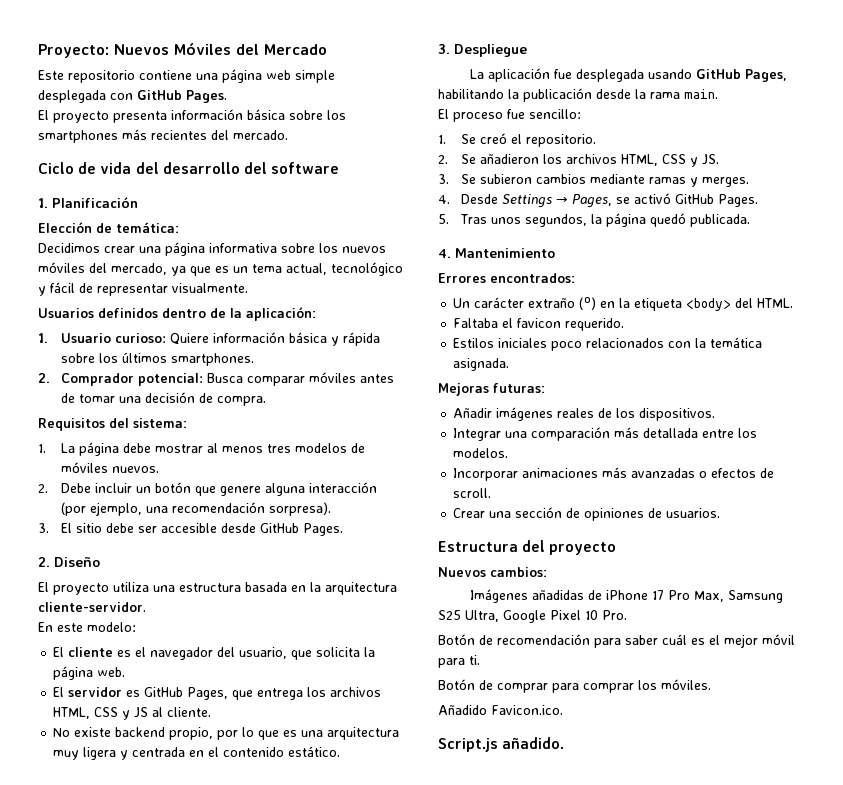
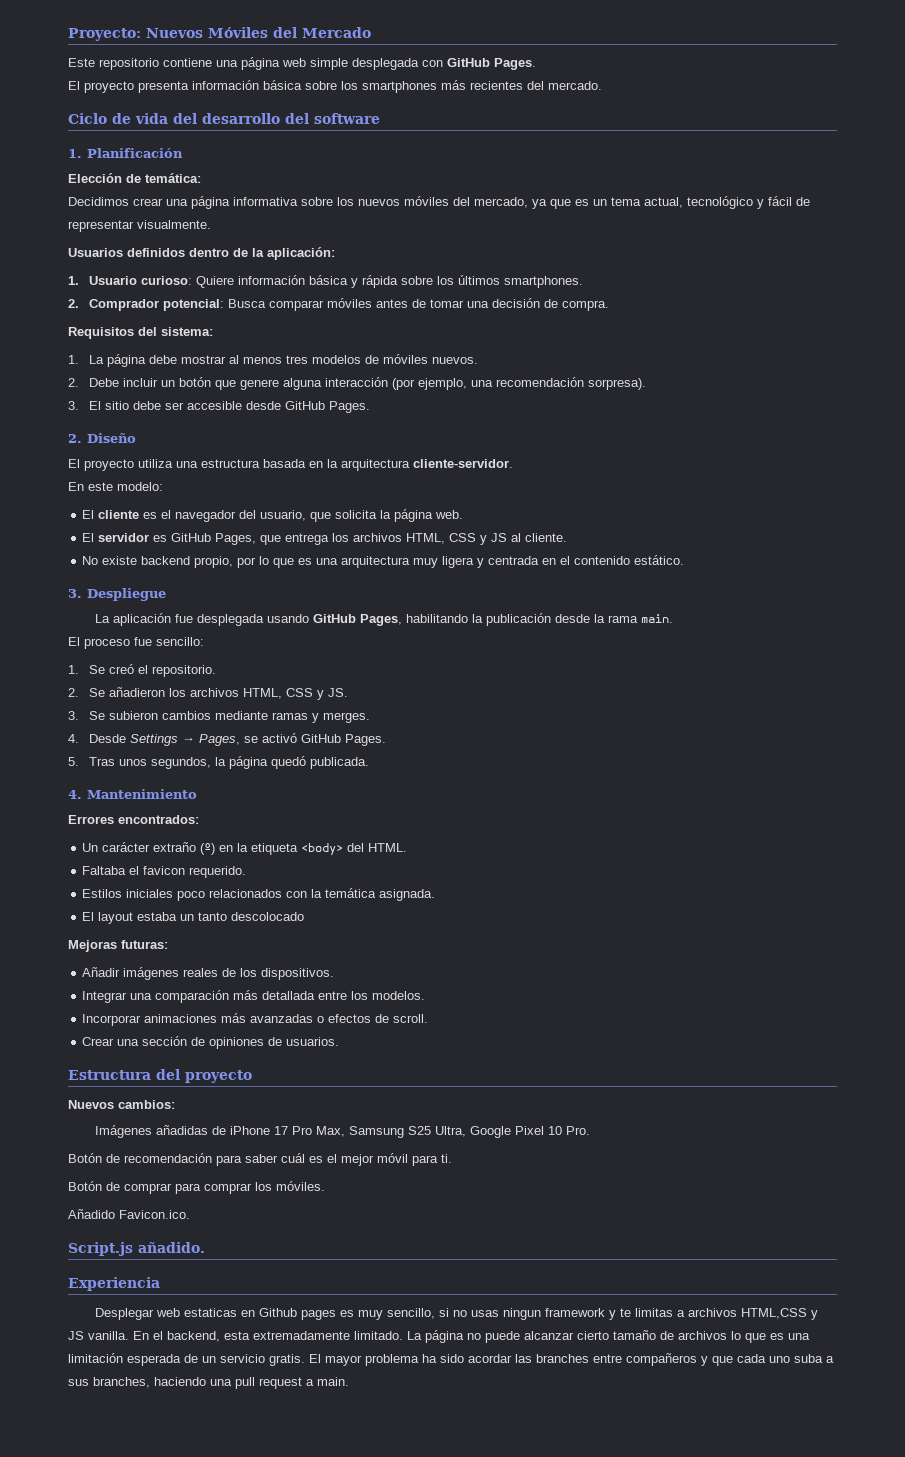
+ El layout estaba un tanto descolocado
+ Experiencia
+ Desplegar web estaticas en Github pages es muy sencillo, si no usas ningun framework y te limitas a archivos HTML,CSS y JS vanilla. En el backend, esta extremadamente limitado. La página no puede alcanzar cierto tamaño de archivos lo que es una limitación esperada de un servicio gratis. El mayor problema ha sido acordar las branches entre compañeros y que cada uno suba a sus branches, haciendo una pull request a main.

